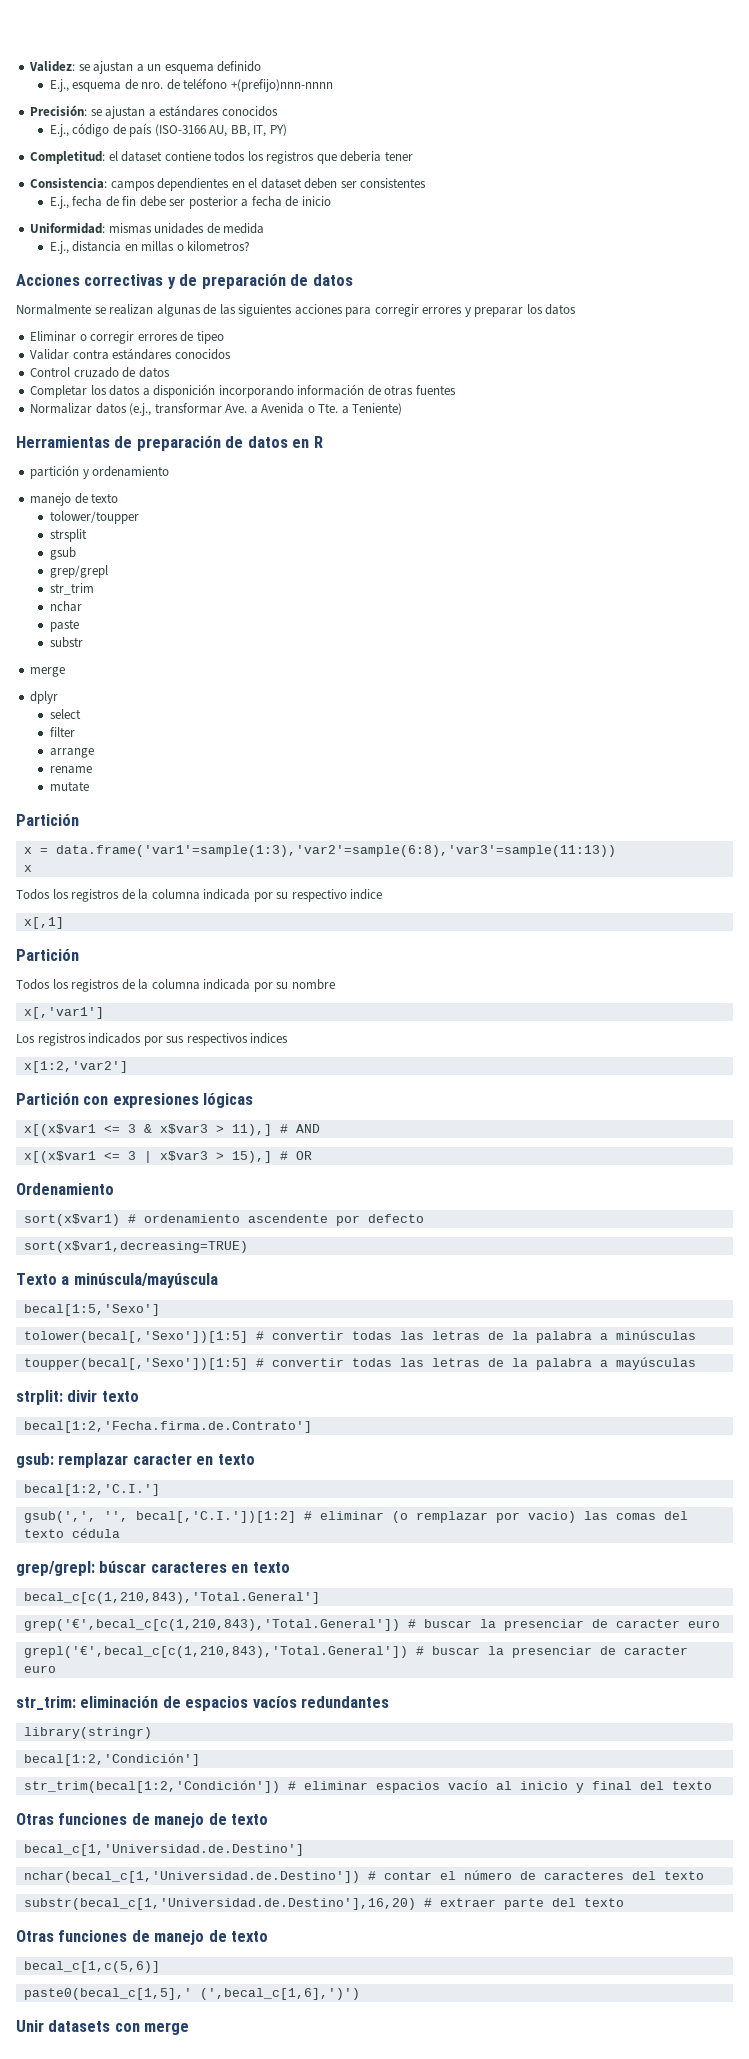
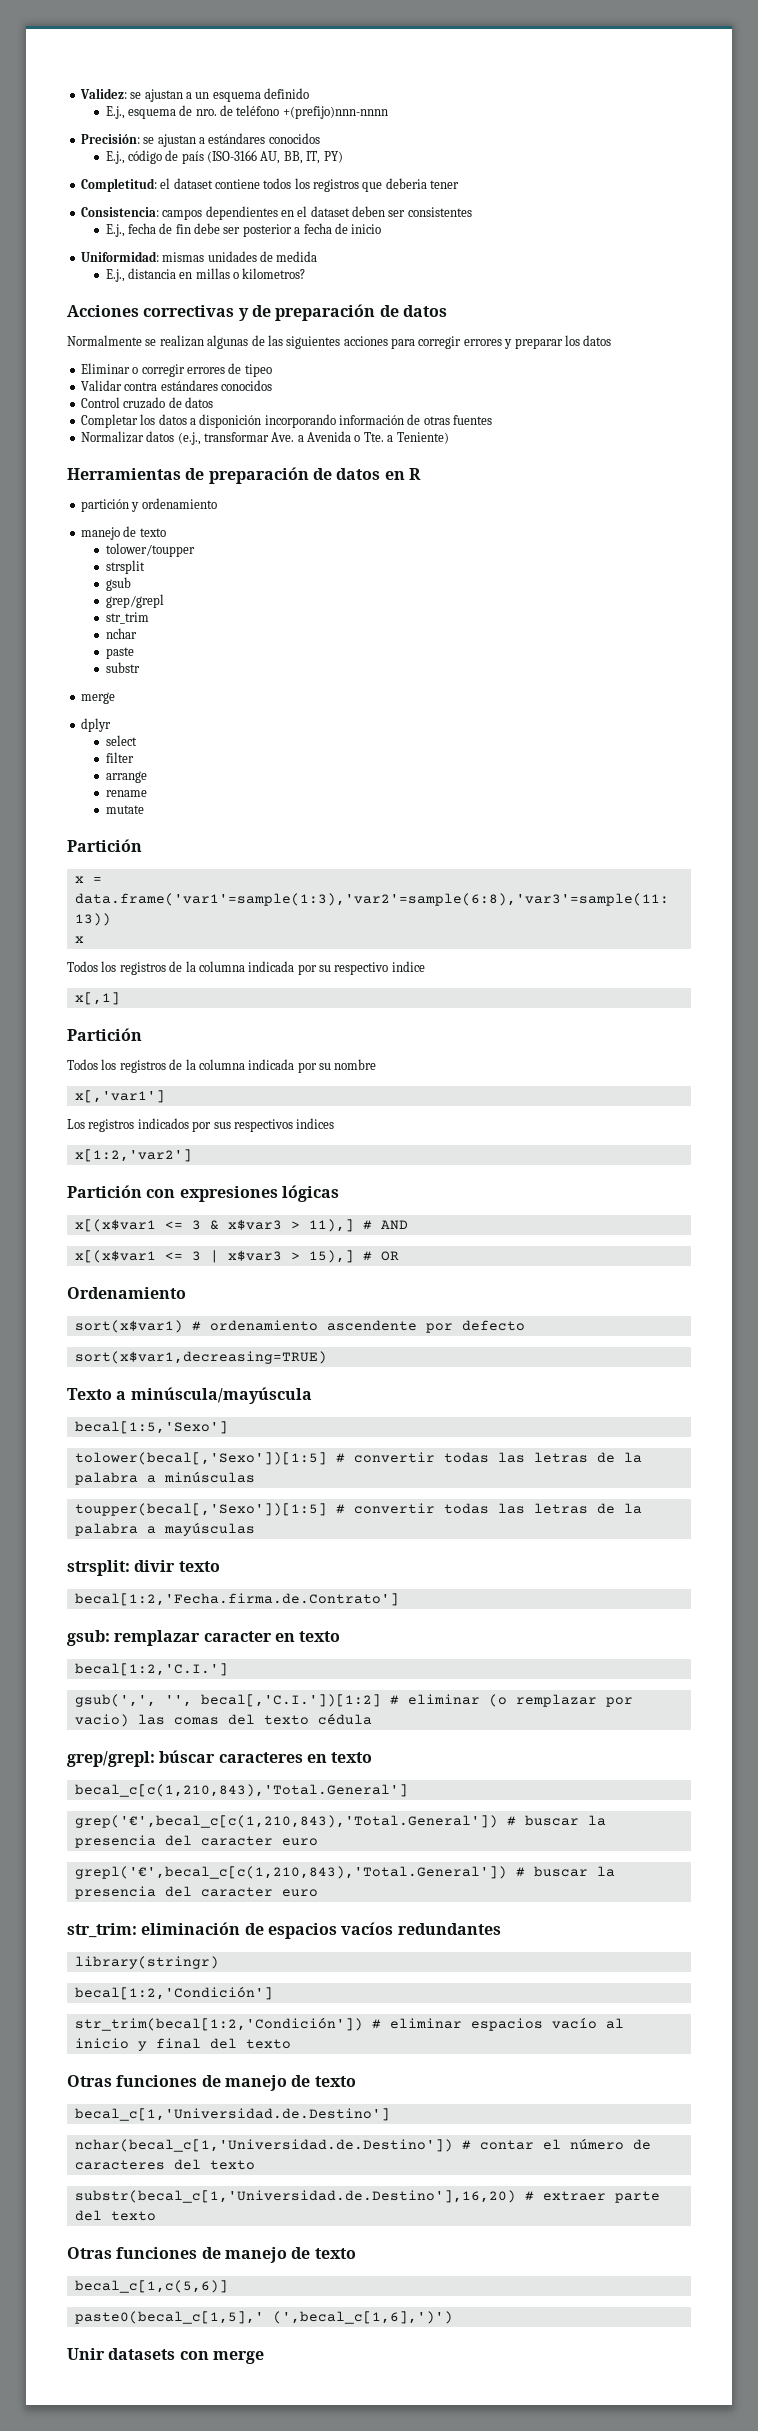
- strplit: divir texto
+ strsplit: divir texto
- grep('€',becal_c[c(1,210,843),'Total.General']) # buscar la presenciar de caracter euro
+ grep('€',becal_c[c(1,210,843),'Total.General']) # buscar la presencia del caracter euro
- grepl('€',becal_c[c(1,210,843),'Total.General']) # buscar la presenciar de caracter euro
+ grepl('€',becal_c[c(1,210,843),'Total.General']) # buscar la presencia del caracter euro

